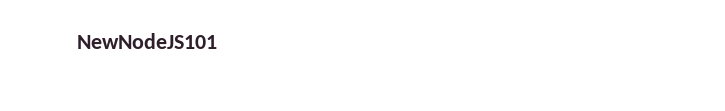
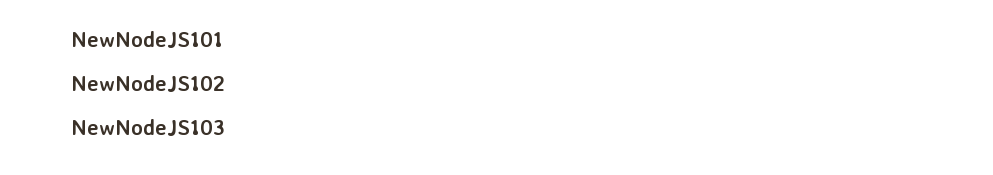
+ NewNodeJS102
+ NewNodeJS103

